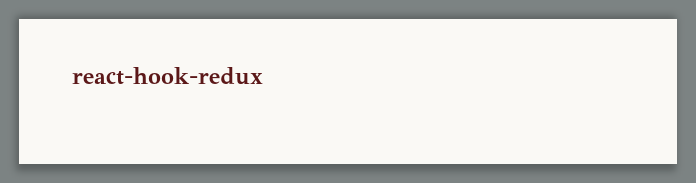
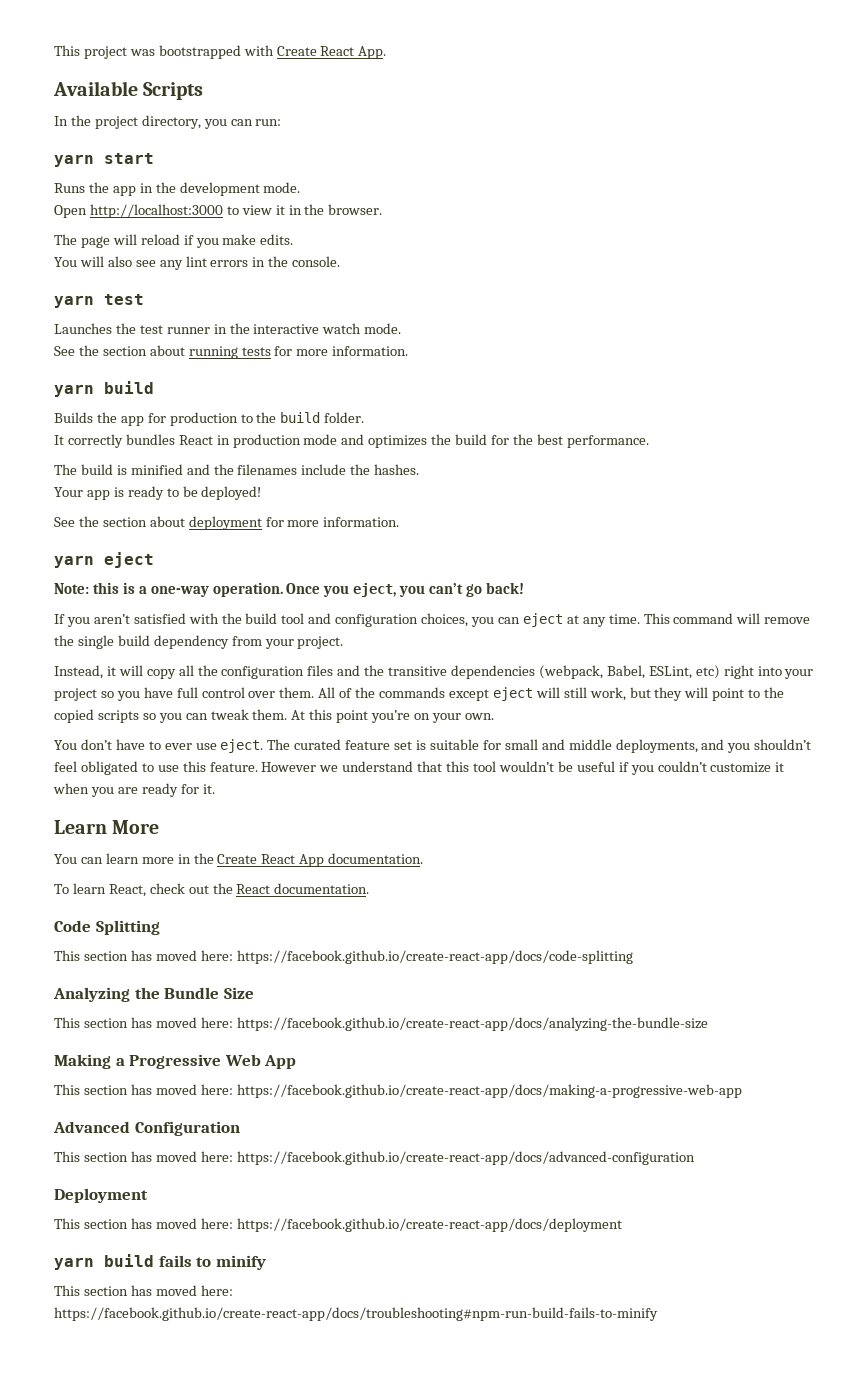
- react-hook-redux
+ This project was bootstrapped with Create React App.
+ Available Scripts
+ In the project directory, you can run:
+ yarn start
+ Runs the app in the development mode.
+ Open http://localhost:3000 to view it in the browser.
+ The page will reload if you make edits.
+ You will also see any lint errors in the console.
+ yarn test
+ Launches the test runner in the interactive watch mode.
+ See the section about running tests for more information.
+ yarn build
+ Builds the app for production to the build folder.
+ It correctly bundles React in production mode and optimizes the build for the best performance.
+ The build is minified and the filenames include the hashes.
+ Your app is ready to be deployed!
+ See the section about deployment for more information.
+ yarn eject
+ Note: this is a one-way operation. Once you eject, you can’t go back!
+ If you aren’t satisfied with the build tool and configuration choices, you can eject at any time. This command will remove the single build dependency from your project.
+ Instead, it will copy all the configuration files and the transitive dependencies (webpack, Babel, ESLint, etc) right into your project so you have full control over them. All of the commands except eject will still work, but they will point to the copied scripts so you can tweak them. At this point you’re on your own.
+ You don’t have to ever use eject. The curated feature set is suitable for small and middle deployments, and you shouldn’t feel obligated to use this feature. However we understand that this tool wouldn’t be useful if you couldn’t customize it when you are ready for it.
+ Learn More
+ You can learn more in the Create React App documentation.
+ To learn React, check out the React documentation.
+ Code Splitting
+ This section has moved here: https://facebook.github.io/create-react-app/docs/code-splitting
+ Analyzing the Bundle Size
+ This section has moved here: https://facebook.github.io/create-react-app/docs/analyzing-the-bundle-size
+ Making a Progressive Web App
+ This section has moved here: https://facebook.github.io/create-react-app/docs/making-a-progressive-web-app
+ Advanced Configuration
+ This section has moved here: https://facebook.github.io/create-react-app/docs/advanced-configuration
+ Deployment
+ This section has moved here: https://facebook.github.io/create-react-app/docs/deployment
+ yarn build fails to minify
+ This section has moved here: https://facebook.github.io/create-react-app/docs/troubleshooting#npm-run-build-fails-to-minify

